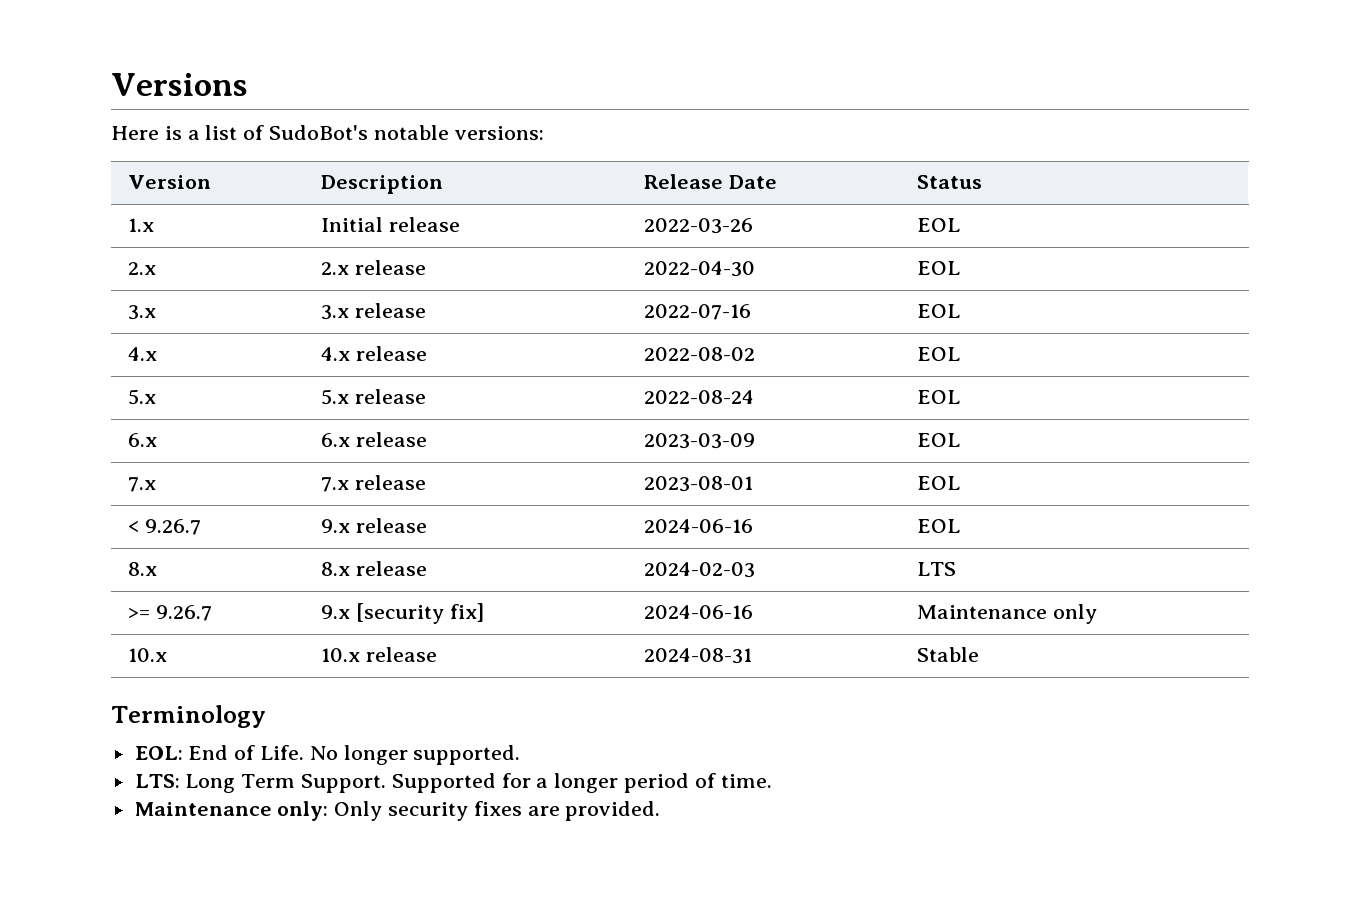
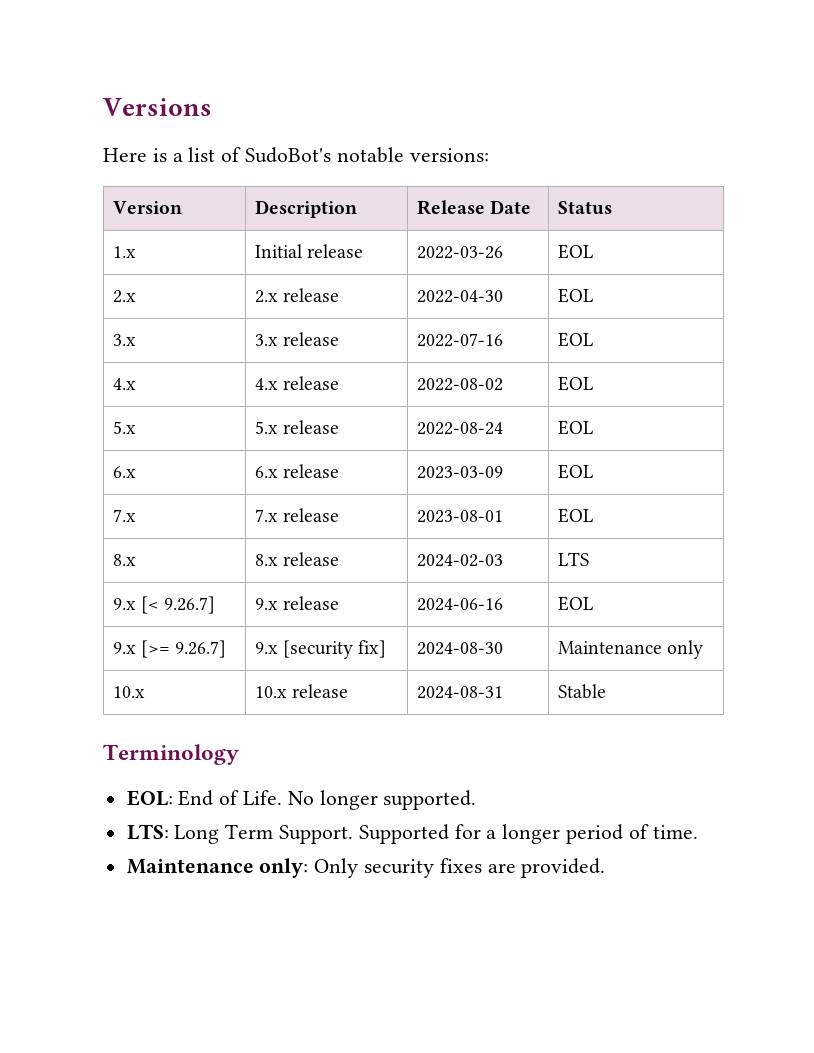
- < 9.26.7 | 9.x release | 2024-06-16 | EOL
- >= 9.26.7 | 9.x [security fix] | 2024-06-16 | Maintenance only
+ 9.x [< 9.26.7] | 9.x release | 2024-06-16 | EOL
+ 9.x [>= 9.26.7] | 9.x [security fix] | 2024-08-30 | Maintenance only

